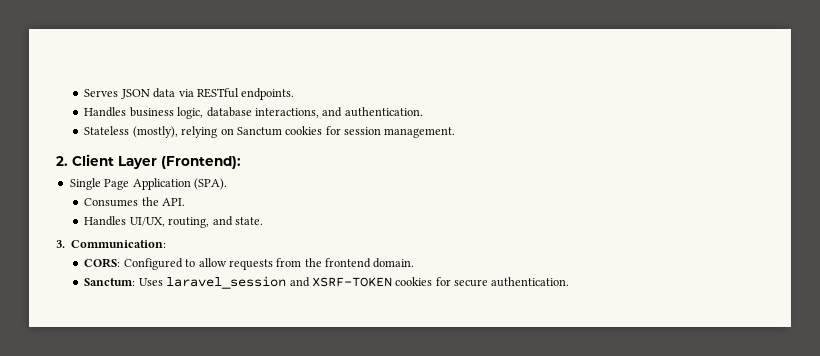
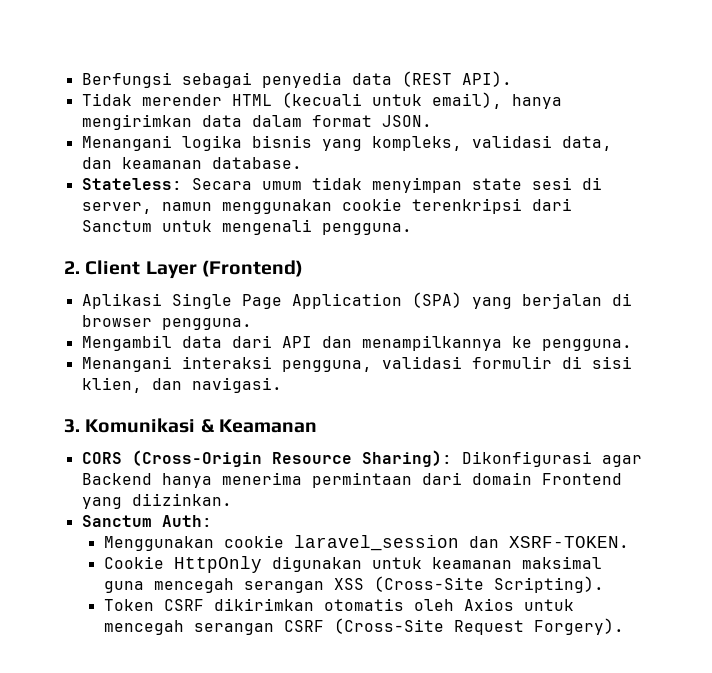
- Serves JSON data via RESTful endpoints.
- Handles business logic, database interactions, and authentication.
- Stateless (mostly), relying on Sanctum cookies for session management.
+ Berfungsi sebagai penyedia data (REST API).
+ Tidak merender HTML (kecuali untuk email), hanya mengirimkan data dalam format JSON.
+ Menangani logika bisnis yang kompleks, validasi data, dan keamanan database.
+ Stateless: Secara umum tidak menyimpan state sesi di server, namun menggunakan cookie terenkripsi dari Sanctum untuk mengenali pengguna.
- 2. Client Layer (Frontend):
- Single Page Application (SPA).
- Consumes the API.
- Handles UI/UX, routing, and state.
- 3. Communication:
- CORS: Configured to allow requests from the frontend domain.
- Sanctum: Uses laravel_session and XSRF-TOKEN cookies for secure authentication.
+ 2. Client Layer (Frontend)
+ Aplikasi Single Page Application (SPA) yang berjalan di browser pengguna.
+ Mengambil data dari API dan menampilkannya ke pengguna.
+ Menangani interaksi pengguna, validasi formulir di sisi klien, dan navigasi.
+ 3. Komunikasi & Keamanan
+ CORS (Cross-Origin Resource Sharing): Dikonfigurasi agar Backend hanya menerima permintaan dari domain Frontend yang diizinkan.
+ Sanctum Auth:
+ Menggunakan cookie laravel_session dan XSRF-TOKEN.
+ Cookie HttpOnly digunakan untuk keamanan maksimal guna mencegah serangan XSS (Cross-Site Scripting).
+ Token CSRF dikirimkan otomatis oleh Axios untuk mencegah serangan CSRF (Cross-Site Request Forgery).

